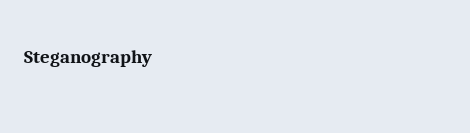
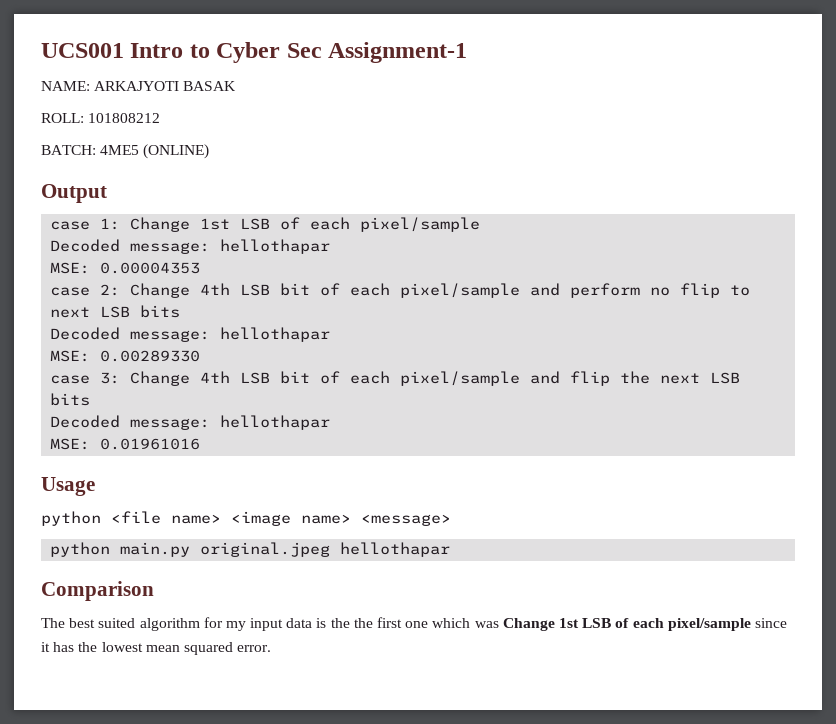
- Steganography
+ UCS001 Intro to Cyber Sec Assignment-1
+ NAME: ARKAJYOTI BASAK
+ ROLL: 101808212
+ BATCH: 4ME5 (ONLINE)
+ Output
+ case 1: Change 1st LSB of each pixel/sample
+ Decoded message: hellothapar
+ MSE: 0.00004353
+ case 2: Change 4th LSB bit of each pixel/sample and perform no flip to next LSB bits
+ Decoded message: hellothapar
+ MSE: 0.00289330
+ case 3: Change 4th LSB bit of each pixel/sample and flip the next LSB bits
+ Decoded message: hellothapar
+ MSE: 0.01961016
+ Usage
+ python <file name> <image name> <message>
+ python main.py original.jpeg hellothapar
+ Comparison
+ The best suited algorithm for my input data is the the first one which was Change 1st LSB of each pixel/sample since it has the lowest mean squared error.

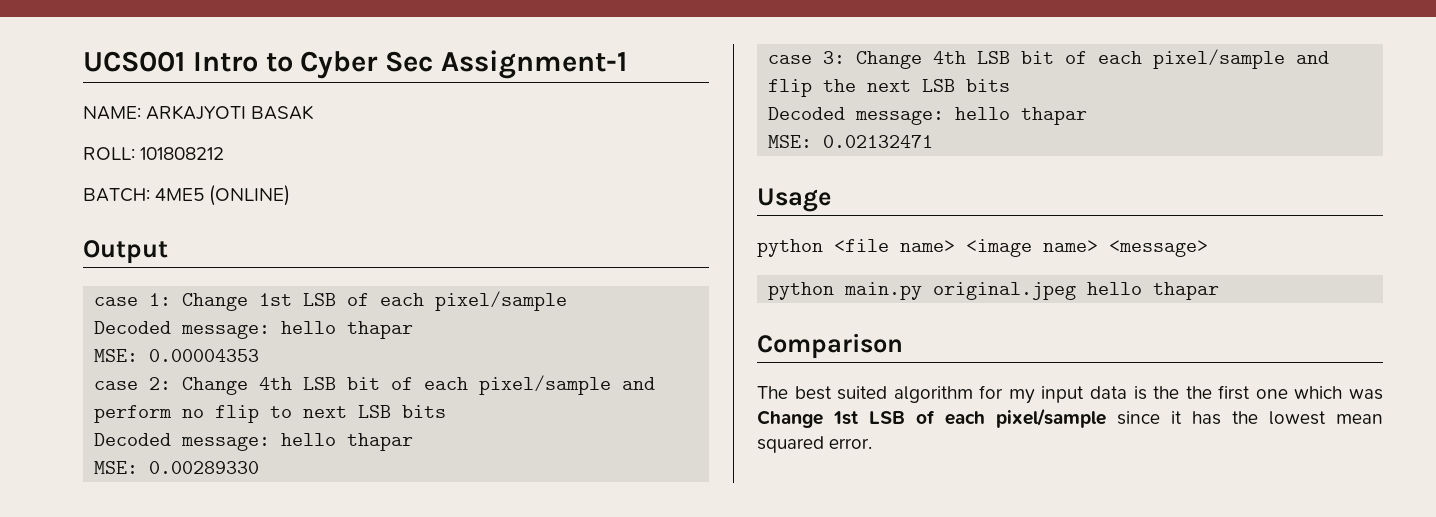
  case 1: Change 1st LSB of each pixel/sample
- Decoded message: hellothapar
+ Decoded message: hello thapar
  case 2: Change 4th LSB bit of each pixel/sample and perform no flip to next LSB bits
- Decoded message: hellothapar
+ Decoded message: hello thapar
  case 3: Change 4th LSB bit of each pixel/sample and flip the next LSB bits
- Decoded message: hellothapar
- MSE: 0.01961016
+ Decoded message: hello thapar
+ MSE: 0.02132471
- python main.py original.jpeg hellothapar
+ python main.py original.jpeg hello thapar

